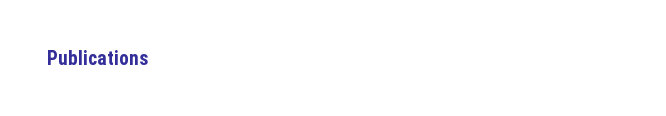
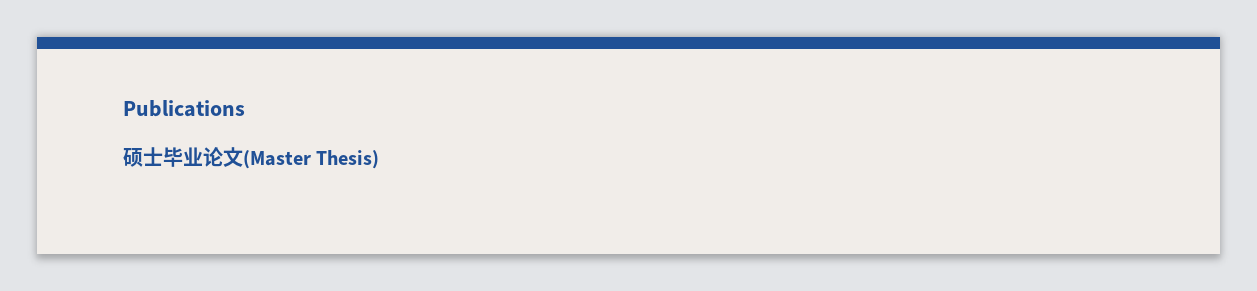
+ 硕士毕业论文(Master Thesis)

